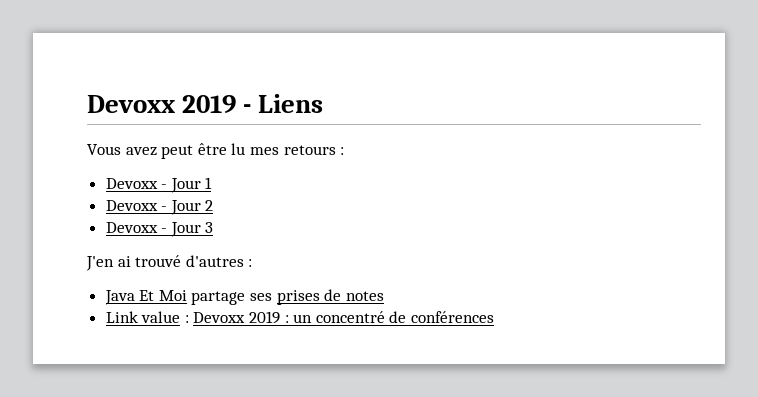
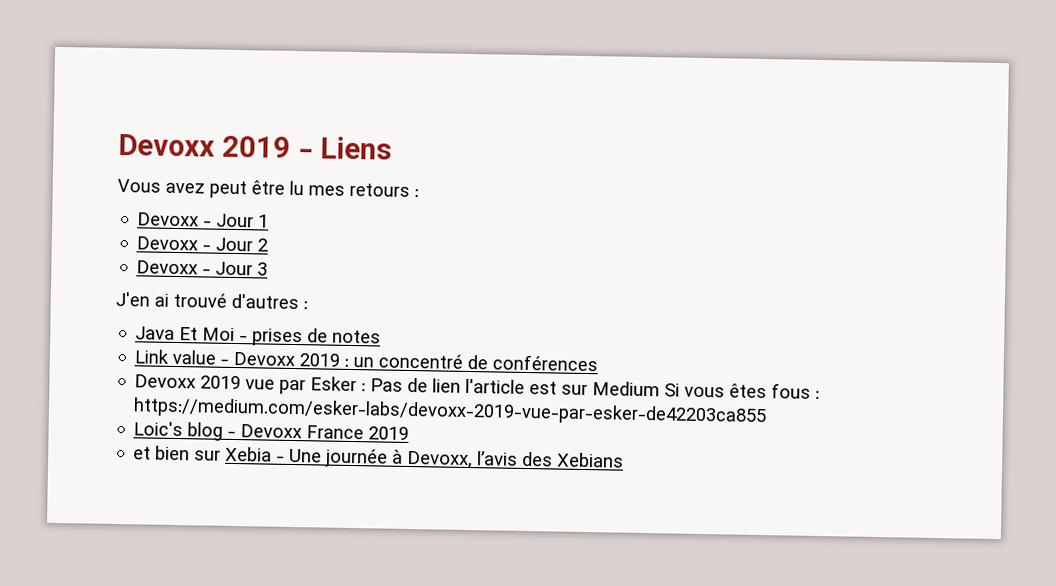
- Java Et Moi partage ses prises de notes
+ Java Et Moi - prises de notes
- Link value : Devoxx 2019 : un concentré de conférences
+ Link value - Devoxx 2019 : un concentré de conférences
+ Devoxx 2019 vue par Esker : Pas de lien l'article est sur Medium Si vous êtes fous : https://medium.com/esker-labs/devoxx-2019-vue-par-esker-de42203ca855
+ Loic's blog - Devoxx France 2019
+ et bien sur Xebia - Une journée à Devoxx, l’avis des Xebians

